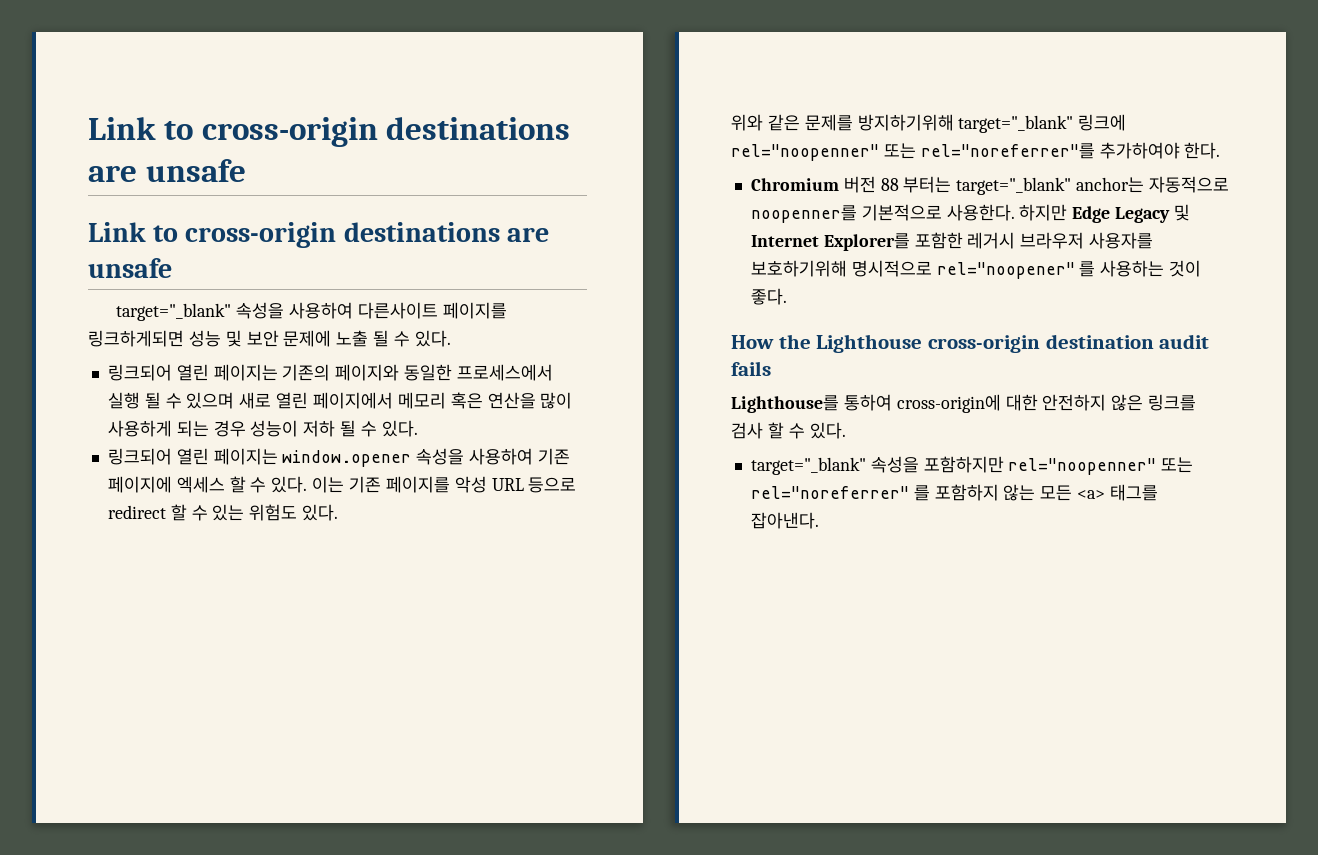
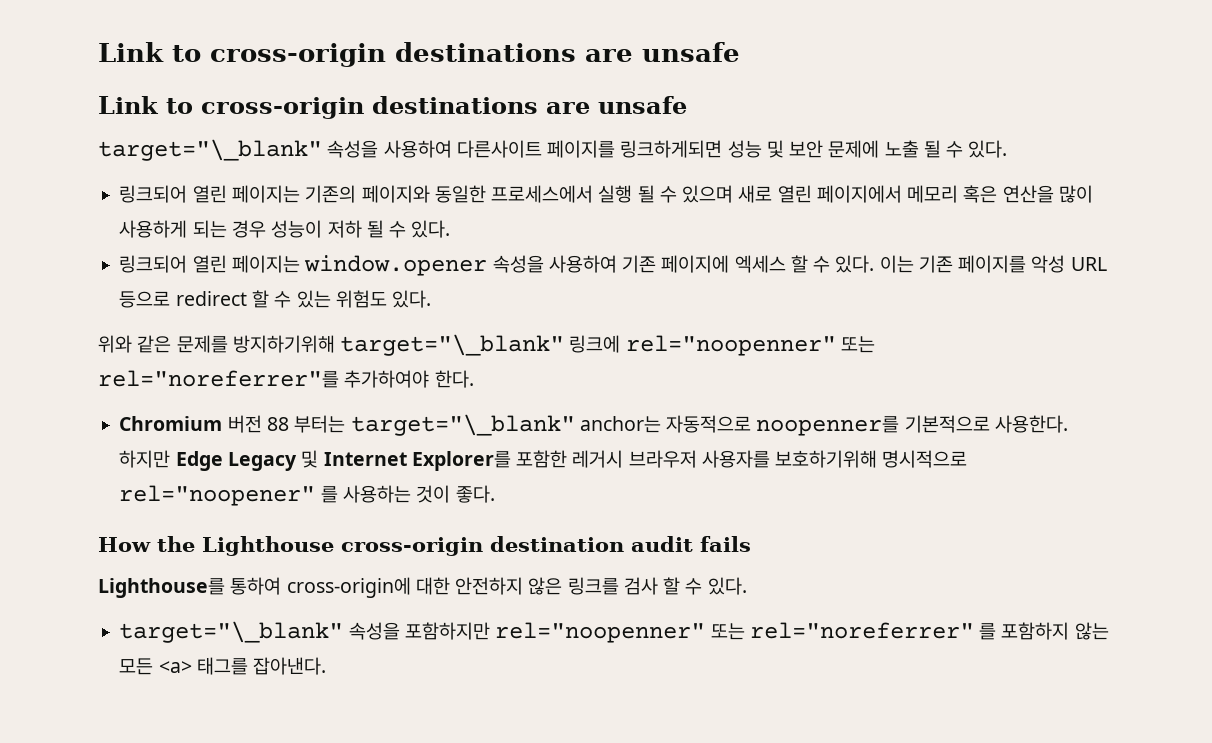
- target="_blank" 속성을 사용하여 다른사이트 페이지를 링크하게되면 성능 및 보안 문제에 노출 될 수 있다.
+ target="\_blank" 속성을 사용하여 다른사이트 페이지를 링크하게되면 성능 및 보안 문제에 노출 될 수 있다.
- 위와 같은 문제를 방지하기위해 target="_blank" 링크에 rel="noopenner" 또는 rel="noreferrer"를 추가하여야 한다.
+ 위와 같은 문제를 방지하기위해 target="\_blank" 링크에 rel="noopenner" 또는 rel="noreferrer"를 추가하여야 한다.
- Chromium 버전 88 부터는 target="_blank" anchor는 자동적으로 noopenner를 기본적으로 사용한다.
+ Chromium 버전 88 부터는 target="\_blank" anchor는 자동적으로 noopenner를 기본적으로 사용한다.
- target="_blank" 속성을 포함하지만 rel="noopenner" 또는 rel="noreferrer" 를 포함하지 않는 모든 <a> 태그를 잡아낸다.
+ target="\_blank" 속성을 포함하지만 rel="noopenner" 또는 rel="noreferrer" 를 포함하지 않는 모든 <a> 태그를 잡아낸다.

